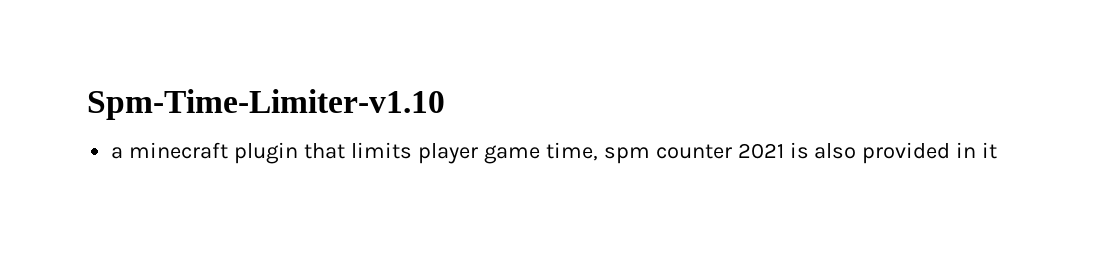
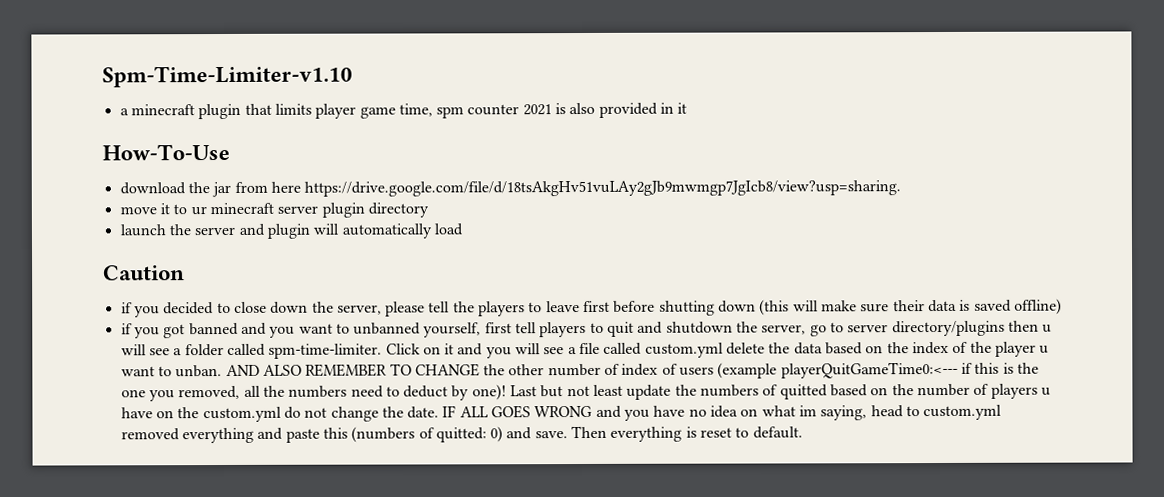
+ How-To-Use
+ download the jar from here https://drive.google.com/file/d/18tsAkgHv51vuLAy2gJb9mwmgp7JgIcb8/view?usp=sharing.
+ move it to ur minecraft server plugin directory
+ launch the server and plugin will automatically load
+ Caution
+ if you decided to close down the server, please tell the players to leave first before shutting down (this will make sure their data is saved offline)
+ if you got banned and you want to unbanned yourself, first tell players to quit and shutdown the server, go to server directory/plugins then u will see a folder called spm-time-limiter. Click on it and you will see a file called custom.yml delete the data based on the index of the player u want to unban. AND ALSO REMEMBER TO CHANGE the other number of index of users (example playerQuitGameTime0:<--- if this is the one you removed, all the numbers need to deduct by one)! Last but not least update the numbers of quitted based on the number of players u have on the custom.yml do not change the date. IF ALL GOES WRONG and you have no idea on what im saying, head to custom.yml removed everything and paste this (numbers of quitted: 0) and save. Then everything is reset to default.

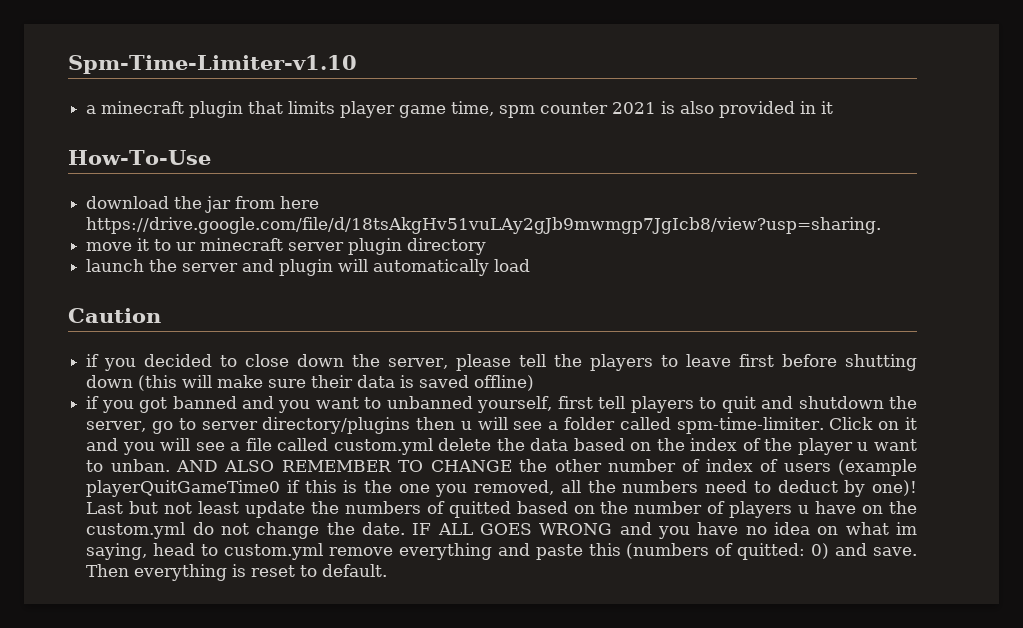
- AND ALSO REMEMBER TO CHANGE the other number of index of users (example playerQuitGameTime0:<--- if this is the one you removed, all the numbers need to deduct by one)!
+ AND ALSO REMEMBER TO CHANGE the other number of index of users (example playerQuitGameTime0 if this is the one you removed, all the numbers need to deduct by one)!
- IF ALL GOES WRONG and you have no idea on what im saying, head to custom.yml removed everything and paste this (numbers of quitted: 0) and save.
+ IF ALL GOES WRONG and you have no idea on what im saying, head to custom.yml remove everything and paste this (numbers of quitted: 0) and save.

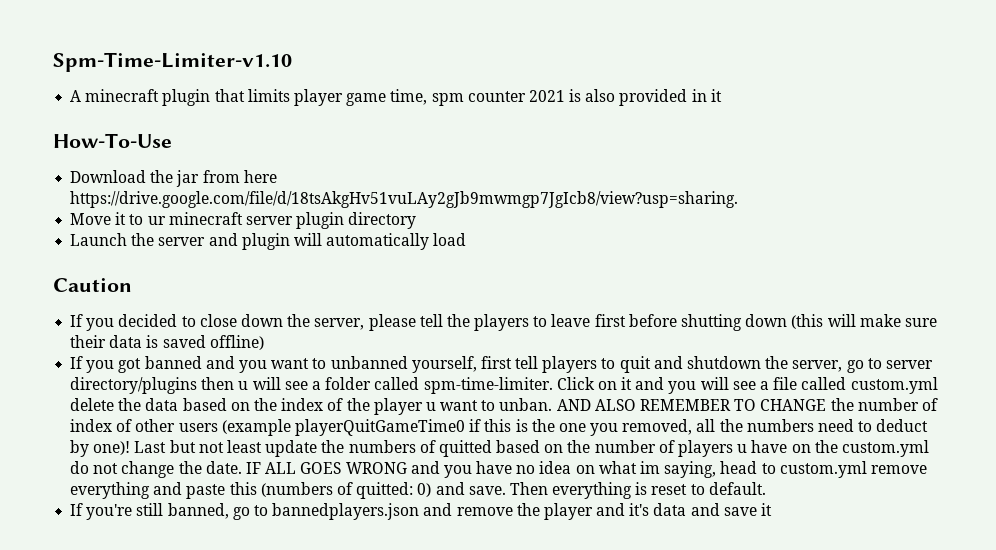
- a minecraft plugin that limits player game time, spm counter 2021 is also provided in it
+ A minecraft plugin that limits player game time, spm counter 2021 is also provided in it
- download the jar from here https://drive.google.com/file/d/18tsAkgHv51vuLAy2gJb9mwmgp7JgIcb8/view?usp=sharing.
+ Download the jar from here https://drive.google.com/file/d/18tsAkgHv51vuLAy2gJb9mwmgp7JgIcb8/view?usp=sharing.
- move it to ur minecraft server plugin directory
+ Move it to ur minecraft server plugin directory
- launch the server and plugin will automatically load
+ Launch the server and plugin will automatically load
- if you decided to close down the server, please tell the players to leave first before shutting down (this will make sure their data is saved offline)
+ If you decided to close down the server, please tell the players to leave first before shutting down (this will make sure their data is saved offline)
- if you got banned and you want to unbanned yourself, first tell players to quit and shutdown the server, go to server directory/plugins then u will see a folder called spm-time-limiter.
+ If you got banned and you want to unbanned yourself, first tell players to quit and shutdown the server, go to server directory/plugins then u will see a folder called spm-time-limiter.
- AND ALSO REMEMBER TO CHANGE the other number of index of users (example playerQuitGameTime0 if this is the one you removed, all the numbers need to deduct by one)!
+ AND ALSO REMEMBER TO CHANGE the number of index of other users (example playerQuitGameTime0 if this is the one you removed, all the numbers need to deduct by one)!
+ If you're still banned, go to bannedplayers.json and remove the player and it's data and save it

